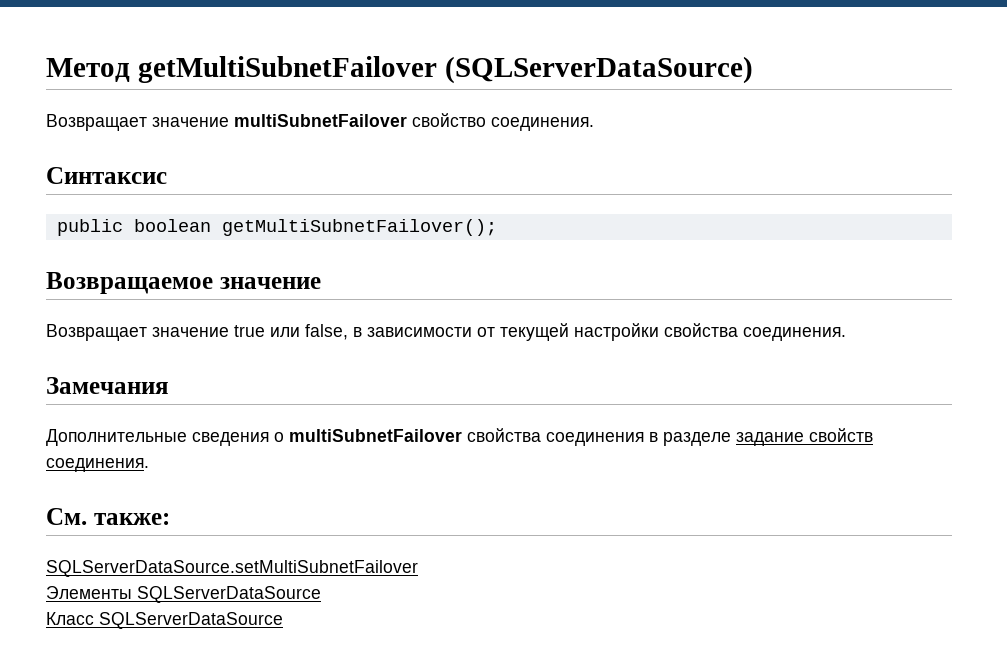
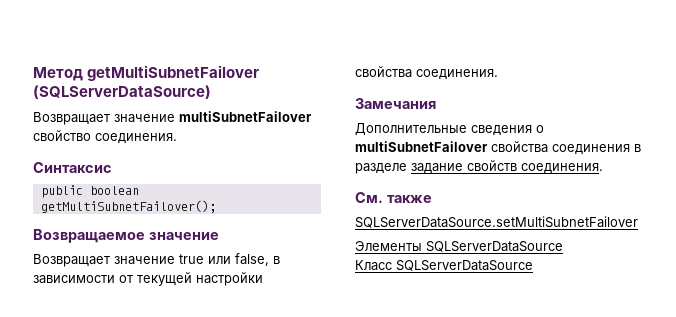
- См. также:
+ См. также

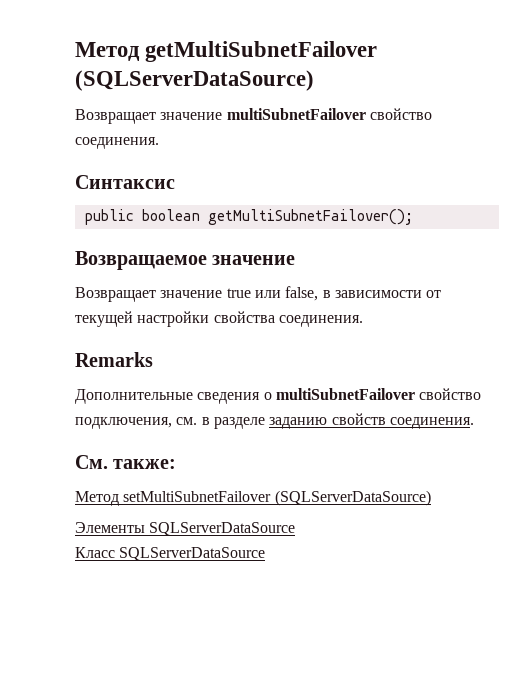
- Замечания
+ Remarks
- Дополнительные сведения о multiSubnetFailover свойства соединения в разделе задание свойств соединения.
+ Дополнительные сведения о multiSubnetFailover свойство подключения, см. в разделе заданию свойств соединения.
- См. также
- SQLServerDataSource.setMultiSubnetFailover
+ См. также:
+ Метод setMultiSubnetFailover (SQLServerDataSource)

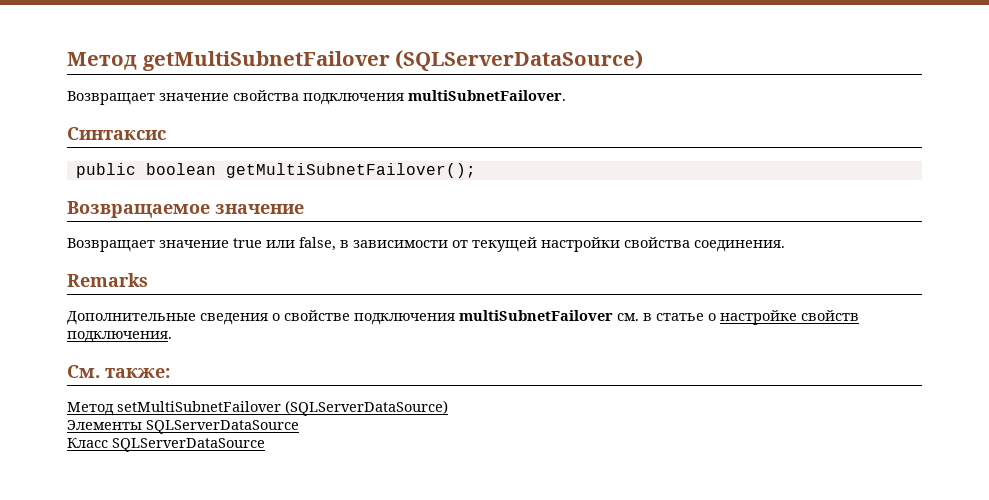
- Возвращает значение multiSubnetFailover свойство соединения.
+ Возвращает значение свойства подключения multiSubnetFailover.
- Дополнительные сведения о multiSubnetFailover свойство подключения, см. в разделе заданию свойств соединения.
+ Дополнительные сведения о свойстве подключения multiSubnetFailover см. в статье о настройке свойств подключения.

